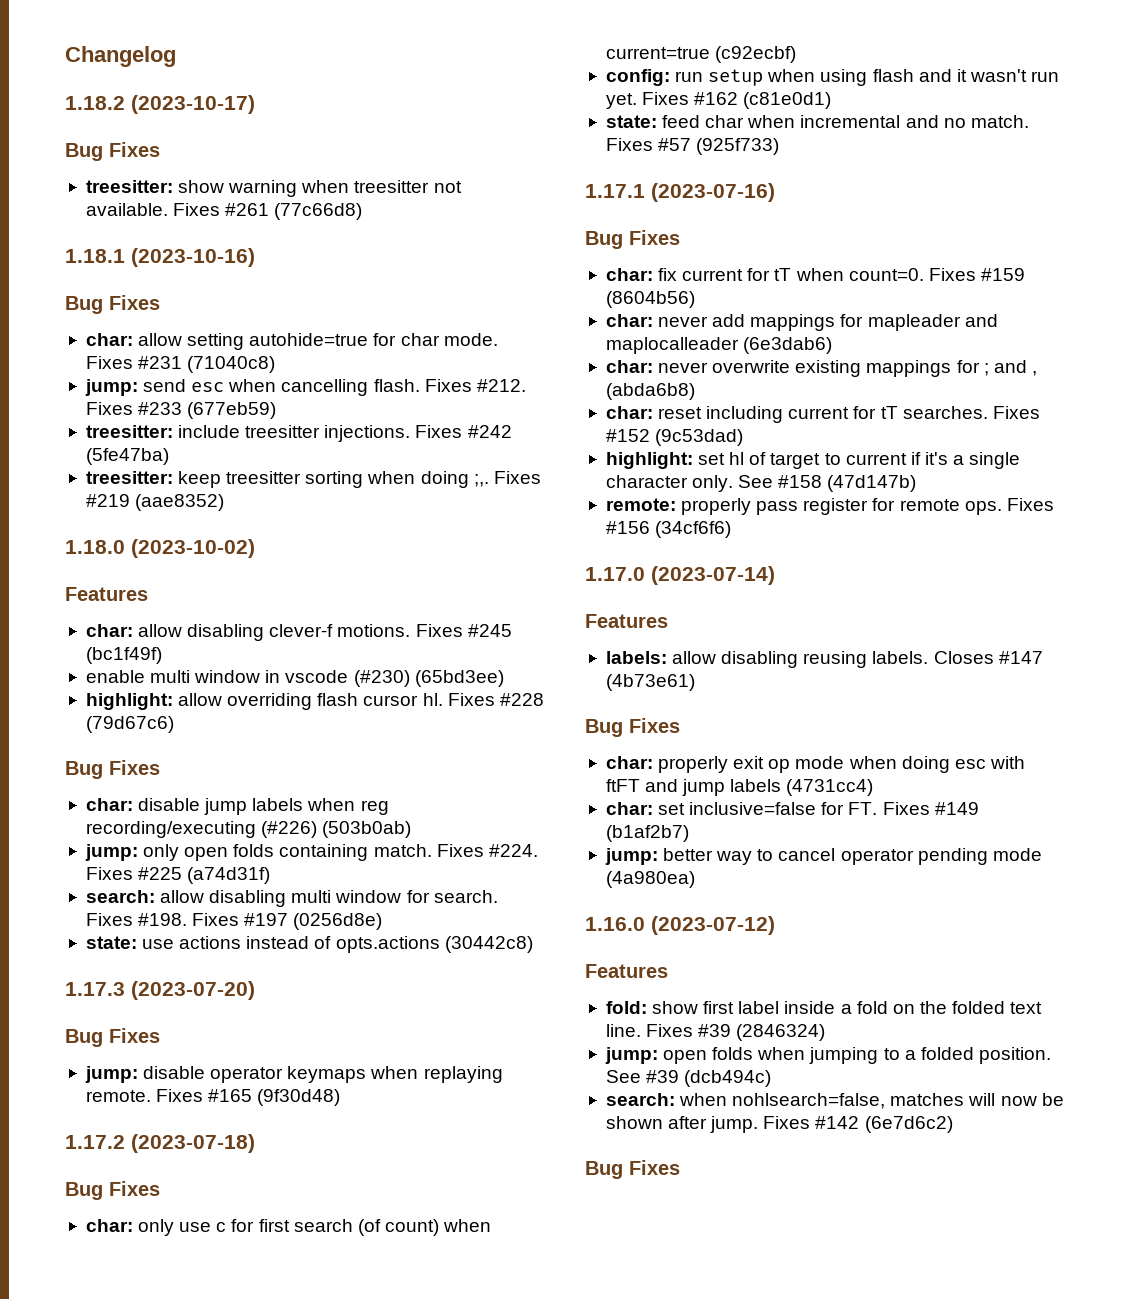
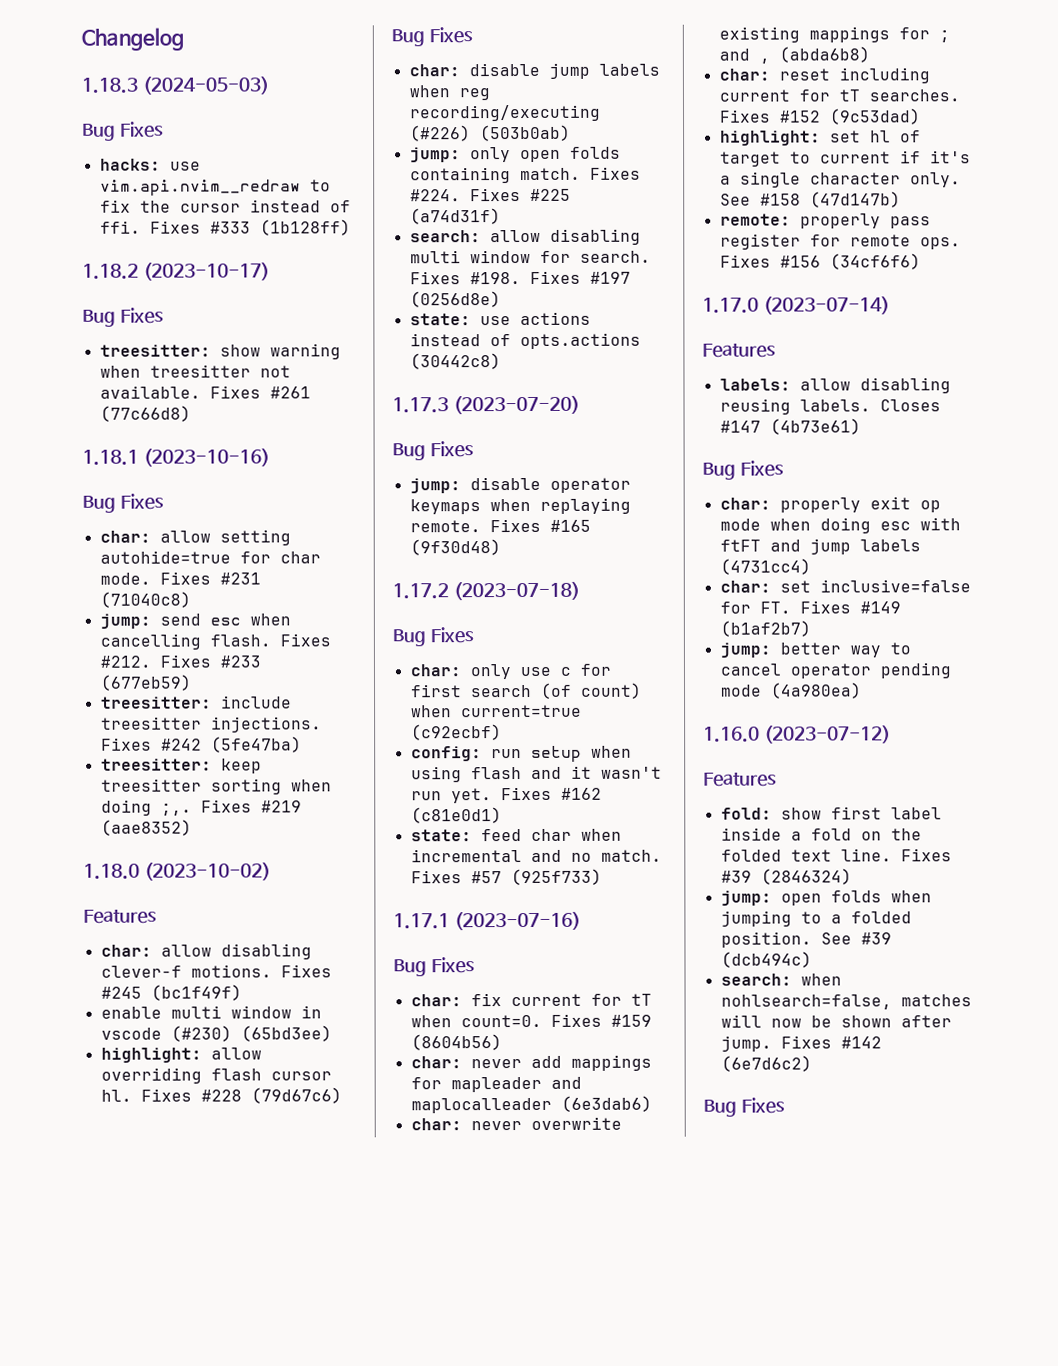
+ 1.18.3 (2024-05-03)
+ Bug Fixes
+ hacks: use vim.api.nvim__redraw to fix the cursor instead of ffi. Fixes #333 (1b128ff)

